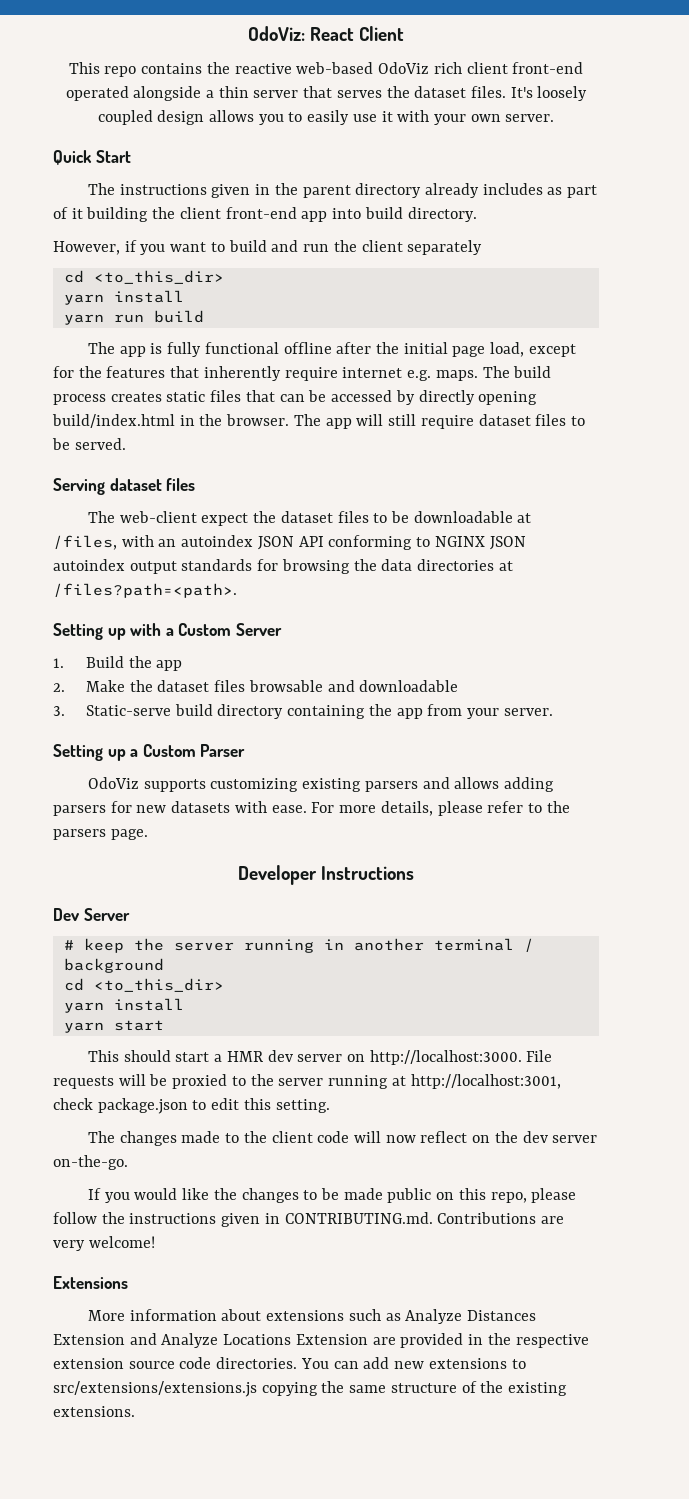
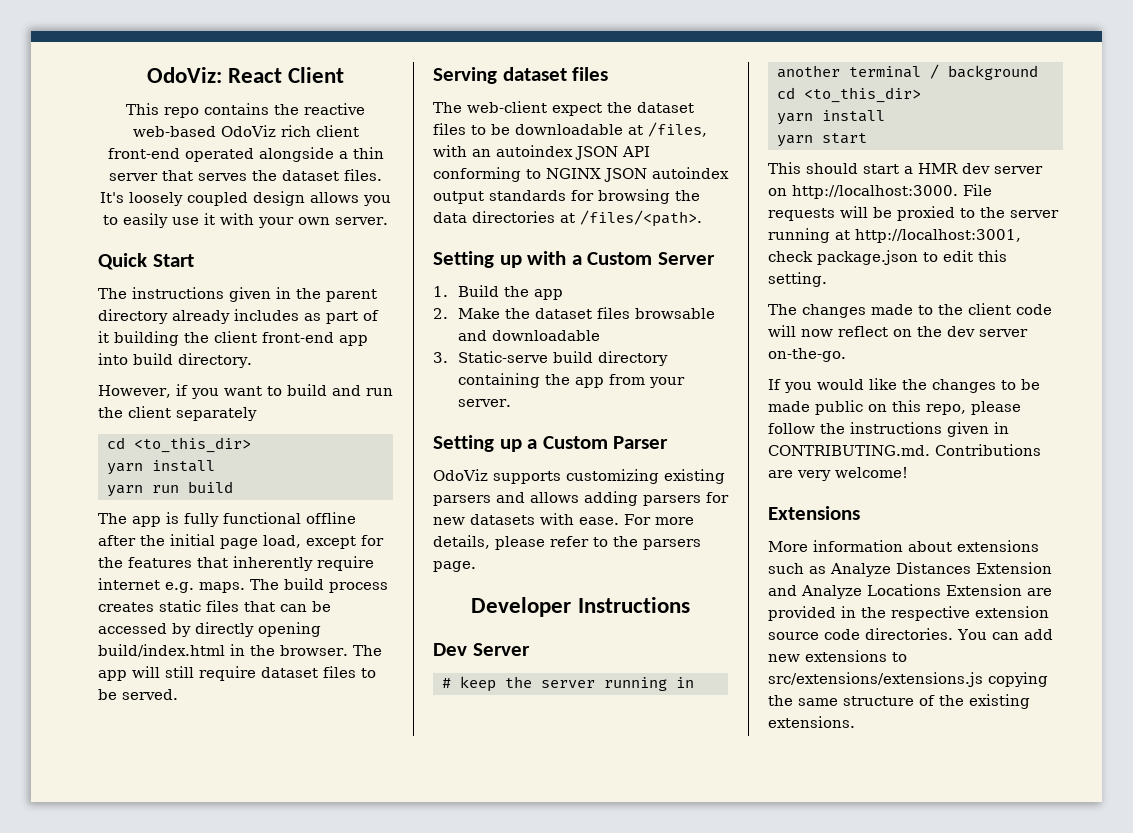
- The web-client expect the dataset files to be downloadable at /files, with an autoindex JSON API conforming to NGINX JSON autoindex output standards for browsing the data directories at /files?path=<path>.
+ The web-client expect the dataset files to be downloadable at /files, with an autoindex JSON API conforming to NGINX JSON autoindex output standards for browsing the data directories at /files/<path>.

